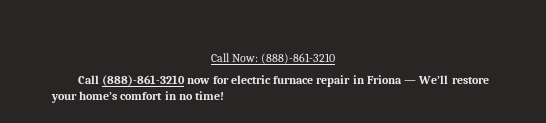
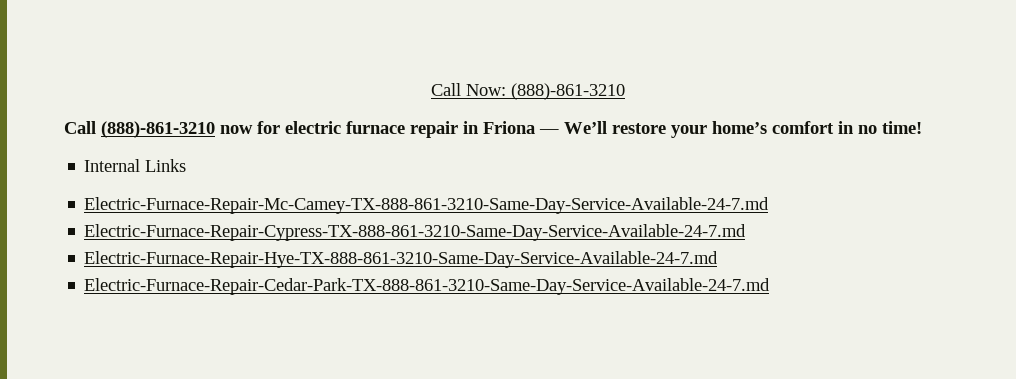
+ Internal Links
+ Electric-Furnace-Repair-Mc-Camey-TX-888-861-3210-Same-Day-Service-Available-24-7.md
+ Electric-Furnace-Repair-Cypress-TX-888-861-3210-Same-Day-Service-Available-24-7.md
+ Electric-Furnace-Repair-Hye-TX-888-861-3210-Same-Day-Service-Available-24-7.md
+ Electric-Furnace-Repair-Cedar-Park-TX-888-861-3210-Same-Day-Service-Available-24-7.md

